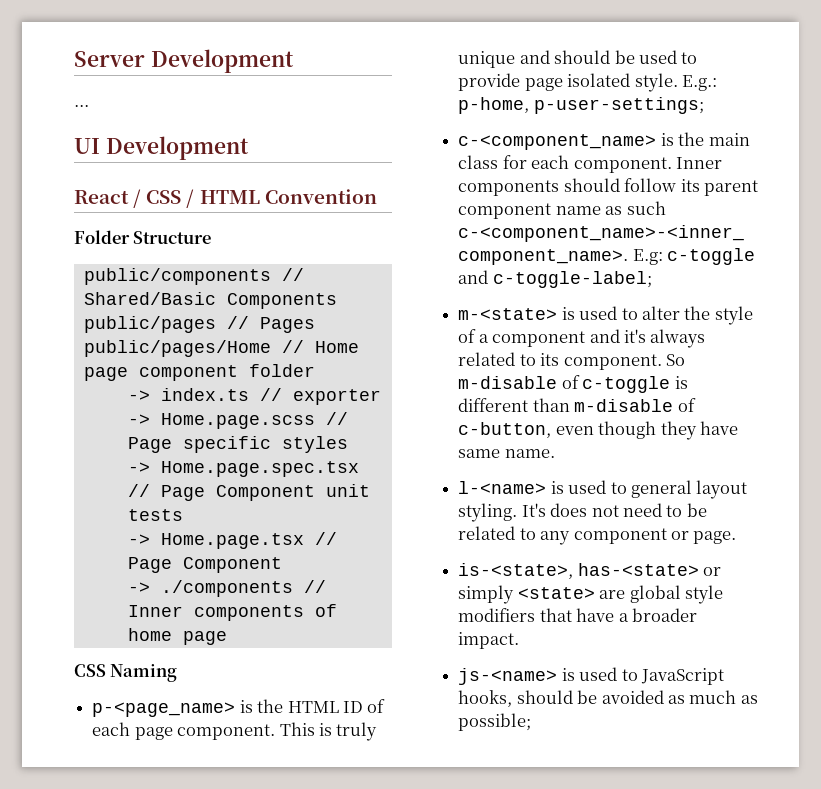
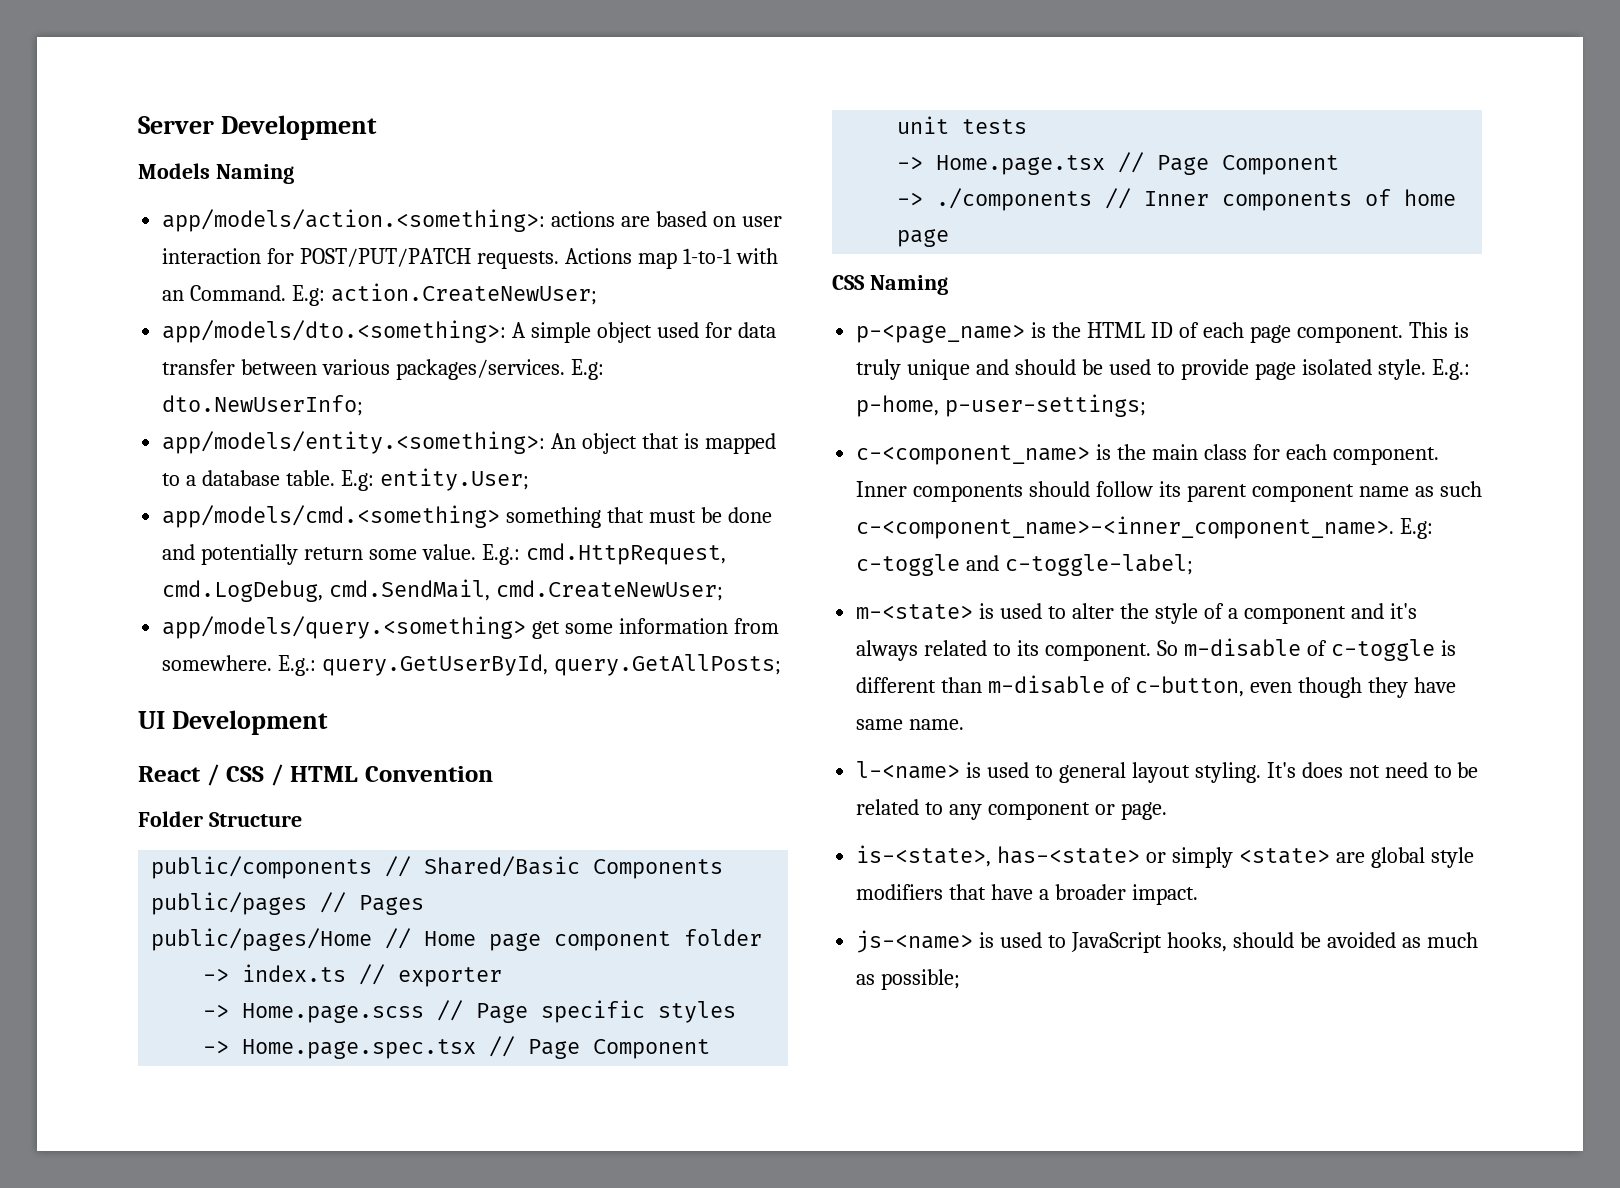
- ...
+ Models Naming
+ app/models/action.<something>: actions are based on user interaction for POST/PUT/PATCH requests. Actions map 1-to-1 with an Command. E.g: action.CreateNewUser;
+ app/models/dto.<something>: A simple object used for data transfer between various packages/services. E.g: dto.NewUserInfo;
+ app/models/entity.<something>: An object that is mapped to a database table. E.g: entity.User;
+ app/models/cmd.<something> something that must be done and potentially return some value. E.g.: cmd.HttpRequest, cmd.LogDebug, cmd.SendMail, cmd.CreateNewUser;
+ app/models/query.<something> get some information from somewhere. E.g.: query.GetUserById, query.GetAllPosts;

